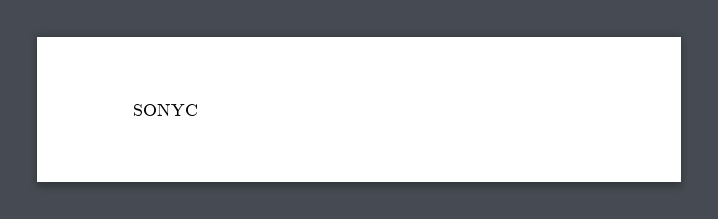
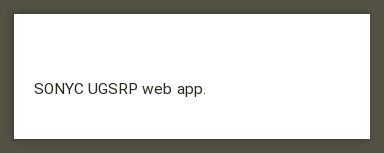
- SONYC
+ SONYC UGSRP web app.

